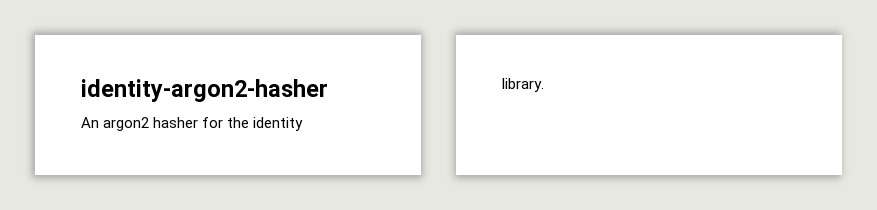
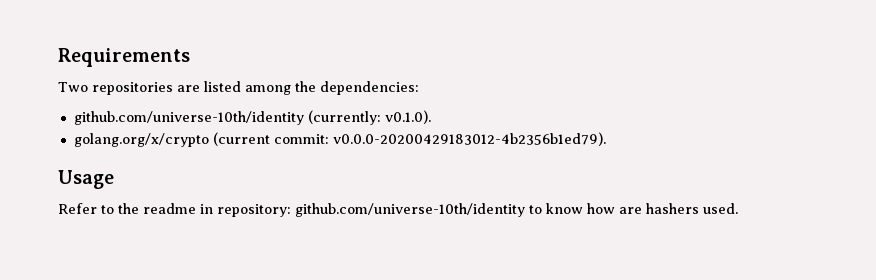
- identity-argon2-hasher
- An argon2 hasher for the identity library.
+ Requirements
+ Two repositories are listed among the dependencies:
+ github.com/universe-10th/identity (currently: v0.1.0).
+ golang.org/x/crypto (current commit: v0.0.0-20200429183012-4b2356b1ed79).
+ Usage
+ Refer to the readme in repository: github.com/universe-10th/identity to know how are hashers used.

